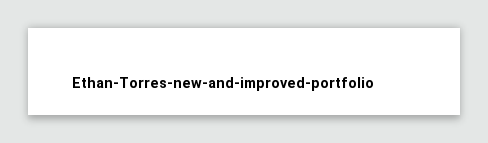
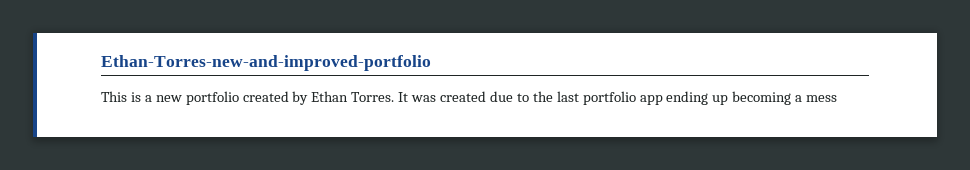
+ This is a new portfolio created by Ethan Torres. It was created due to the last portfolio app ending up becoming a mess

